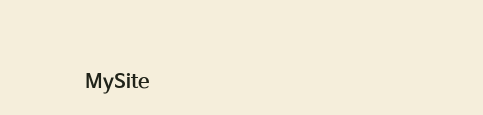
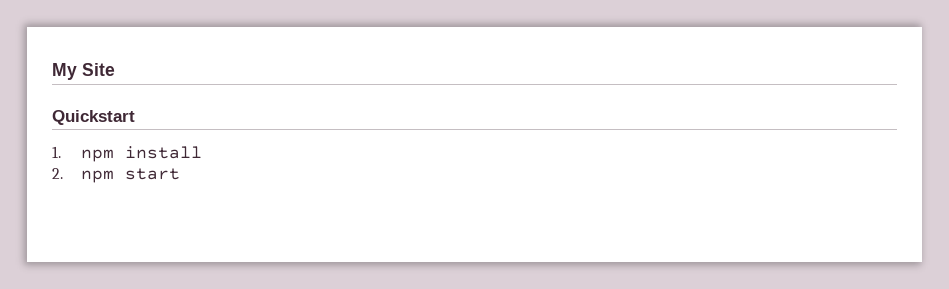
- MySite
+ My Site
+ Quickstart
+ 1. npm install
+ 2. npm start

